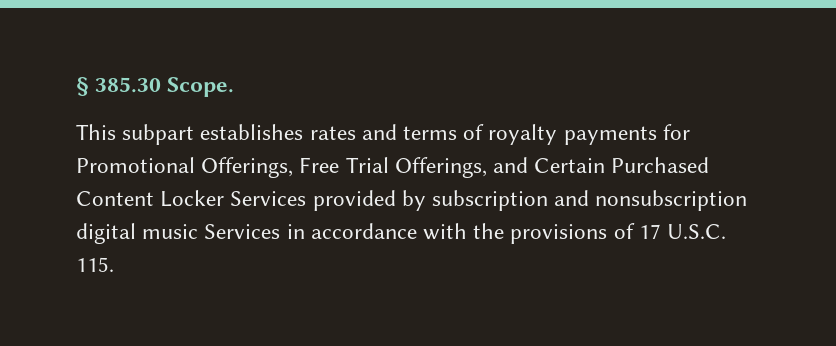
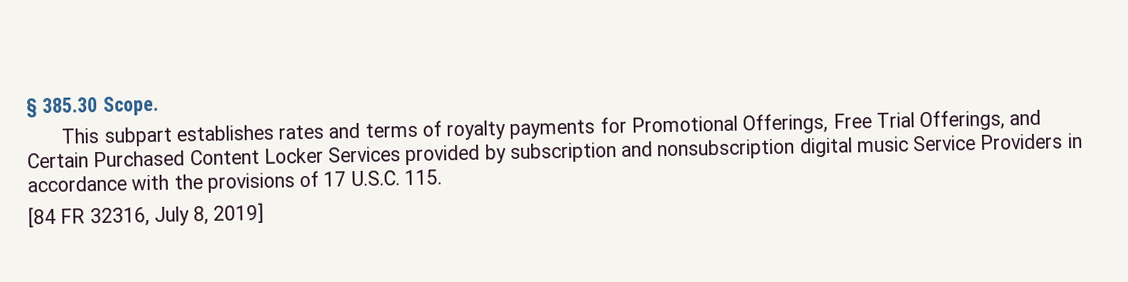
- This subpart establishes rates and terms of royalty payments for Promotional Offerings, Free Trial Offerings, and Certain Purchased Content Locker Services provided by subscription and nonsubscription digital music Services in accordance with the provisions of 17 U.S.C. 115.
+ This subpart establishes rates and terms of royalty payments for Promotional Offerings, Free Trial Offerings, and Certain Purchased Content Locker Services provided by subscription and nonsubscription digital music Service Providers in accordance with the provisions of 17 U.S.C. 115.
+ [84 FR 32316, July 8, 2019]

